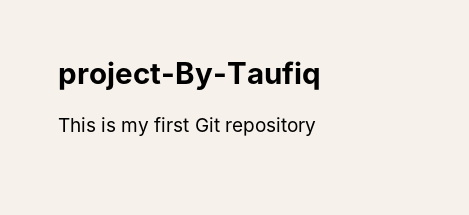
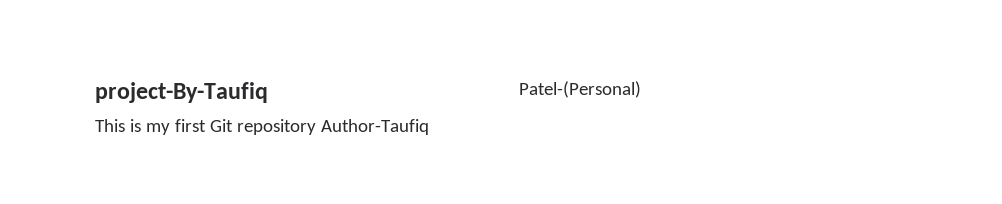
- This is my first Git repository
+ This is my first Git repository Author-Taufiq Patel-(Personal)

